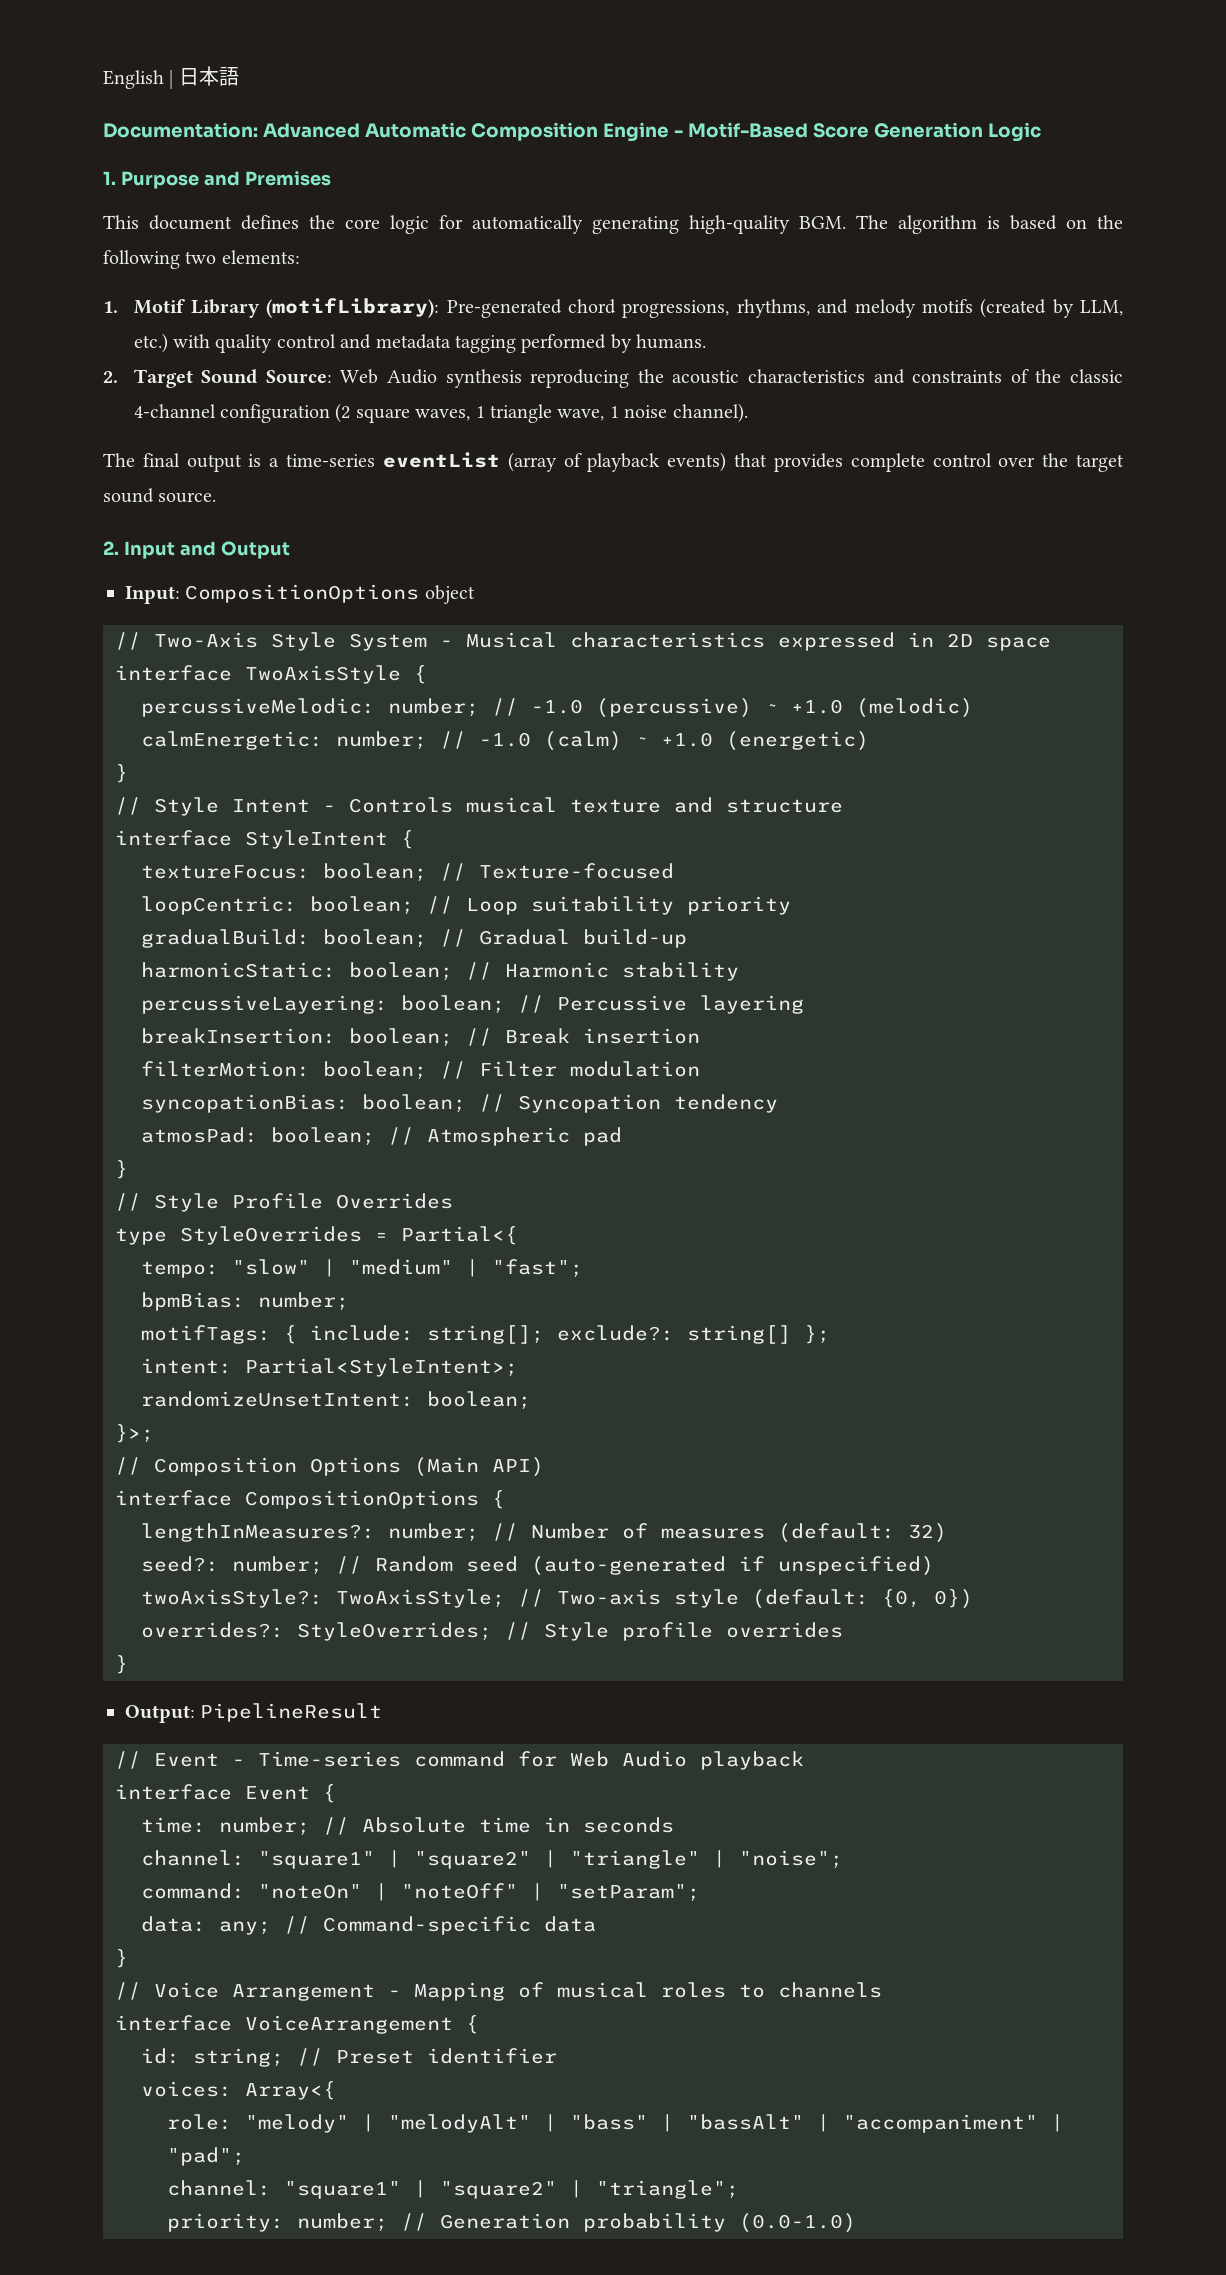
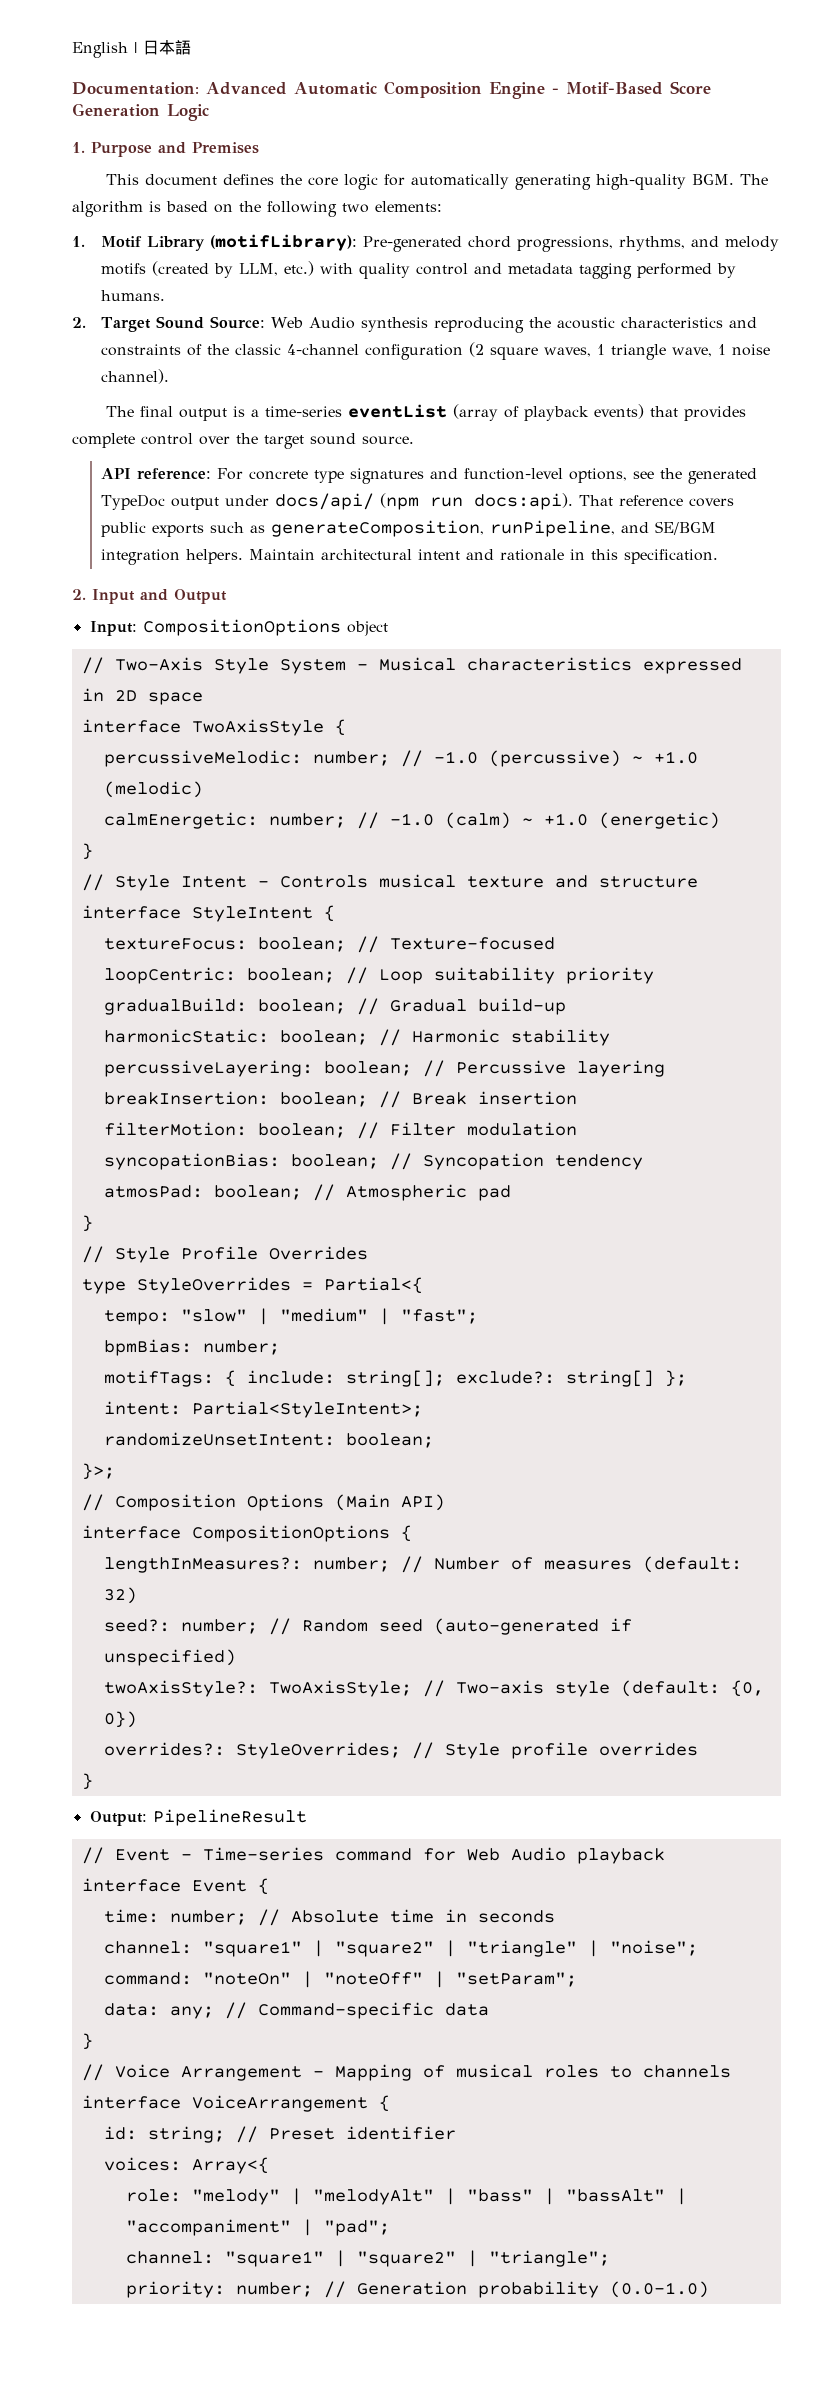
+ API reference: For concrete type signatures and function-level options, see the generated TypeDoc output under docs/api/ (npm run docs:api). That reference covers public exports such as generateComposition, runPipeline, and SE/BGM integration helpers. Maintain architectural intent and rationale in this specification.

